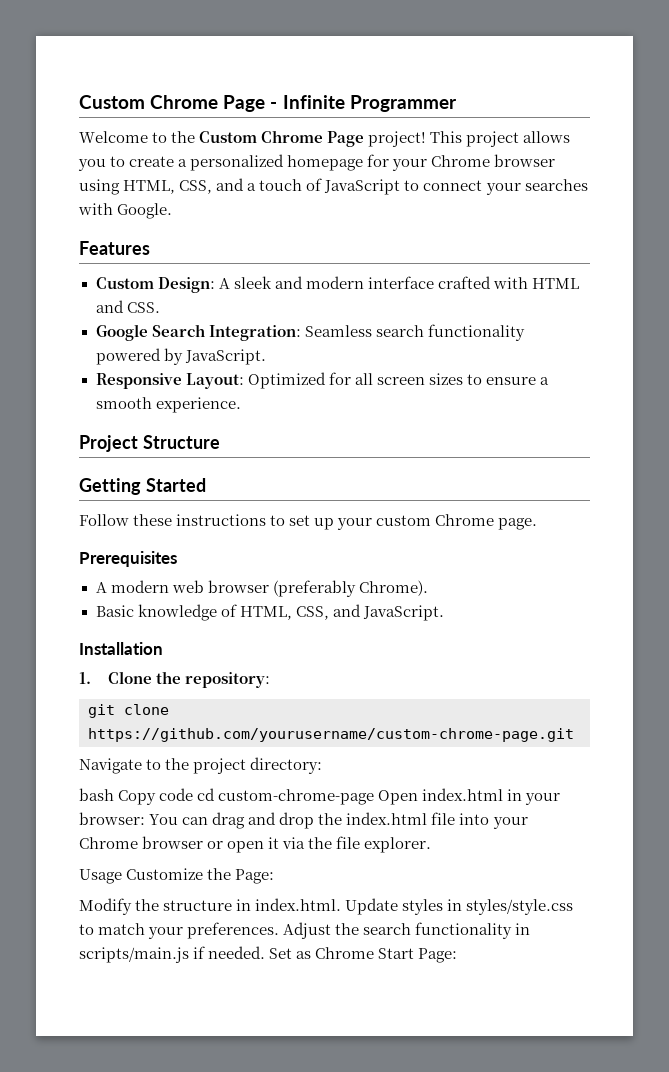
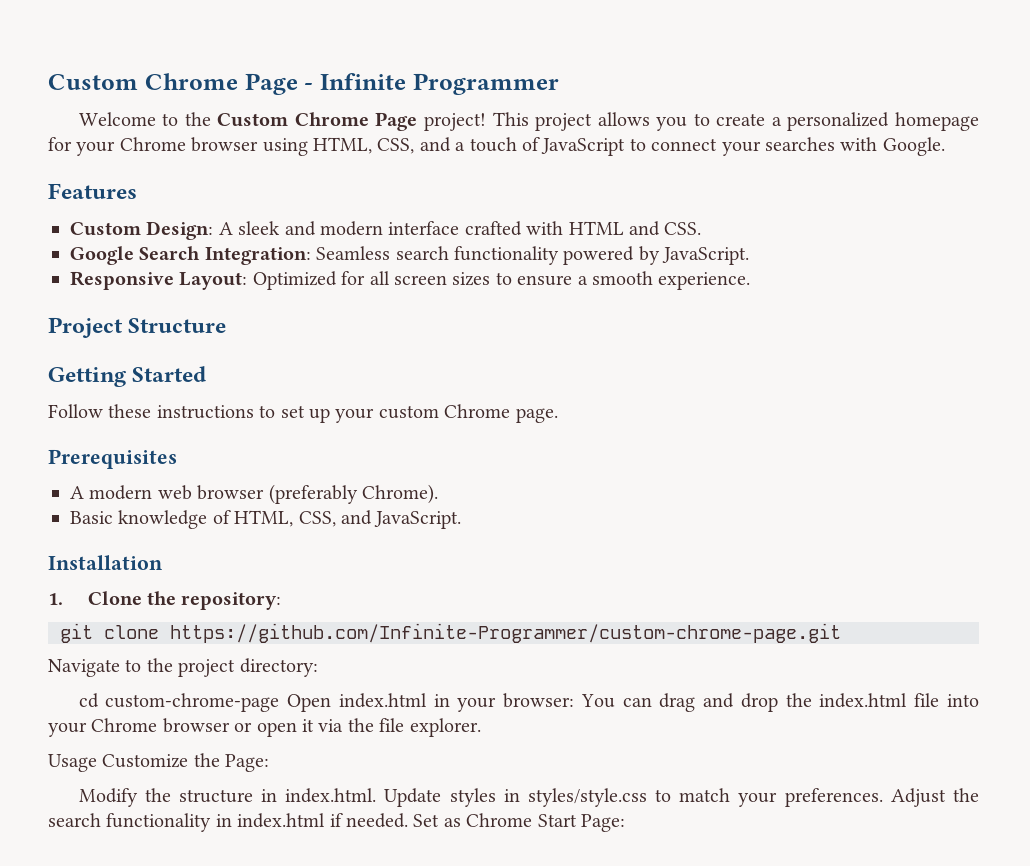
- git clone https://github.com/yourusername/custom-chrome-page.git
+ git clone https://github.com/Infinite-Programmer/custom-chrome-page.git
- bash Copy code cd custom-chrome-page Open index.html in your browser: You can drag and drop the index.html file into your Chrome browser or open it via the file explorer.
+ cd custom-chrome-page Open index.html in your browser: You can drag and drop the index.html file into your Chrome browser or open it via the file explorer.
- Adjust the search functionality in scripts/main.js if needed.
+ Adjust the search functionality in index.html if needed.

